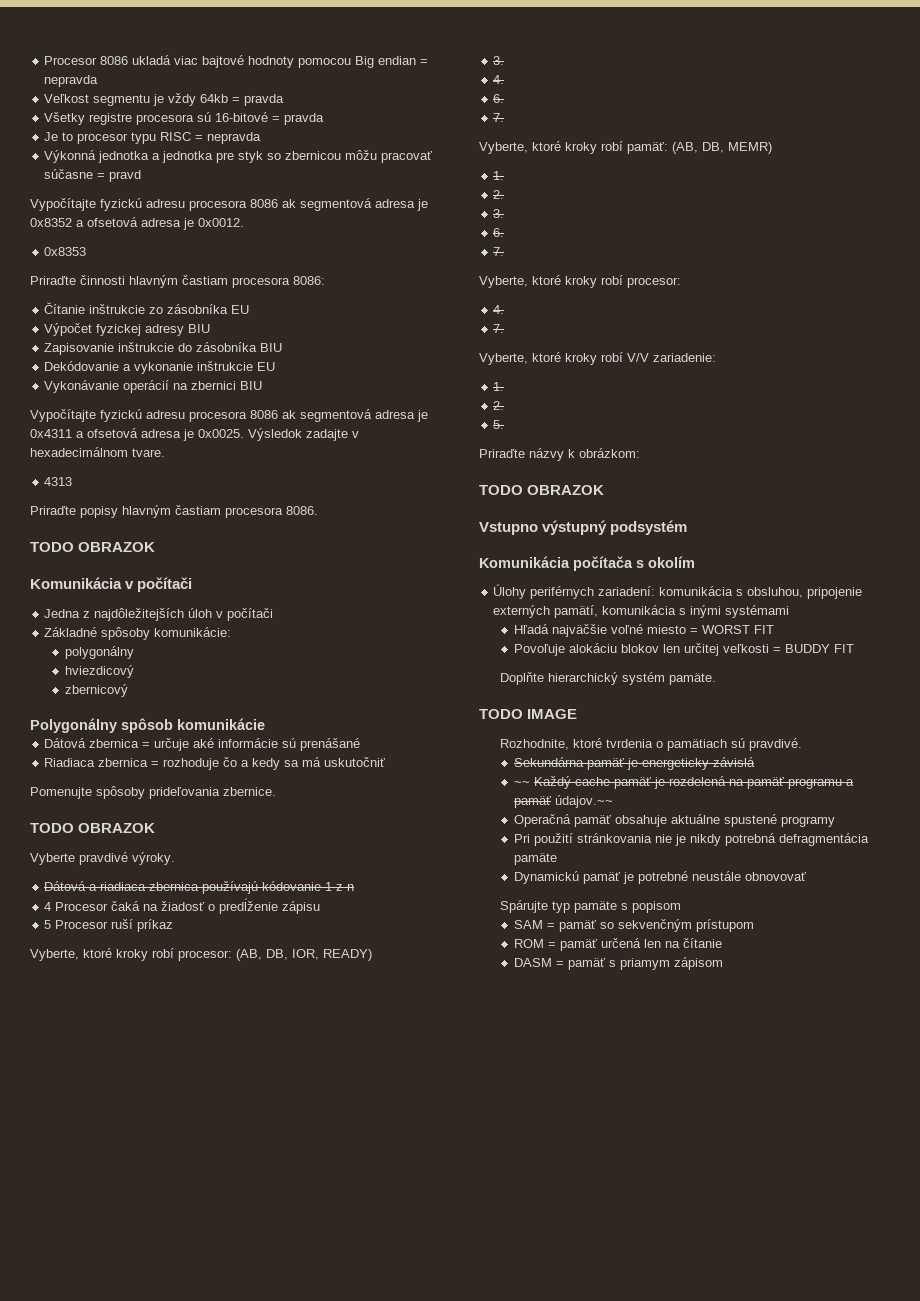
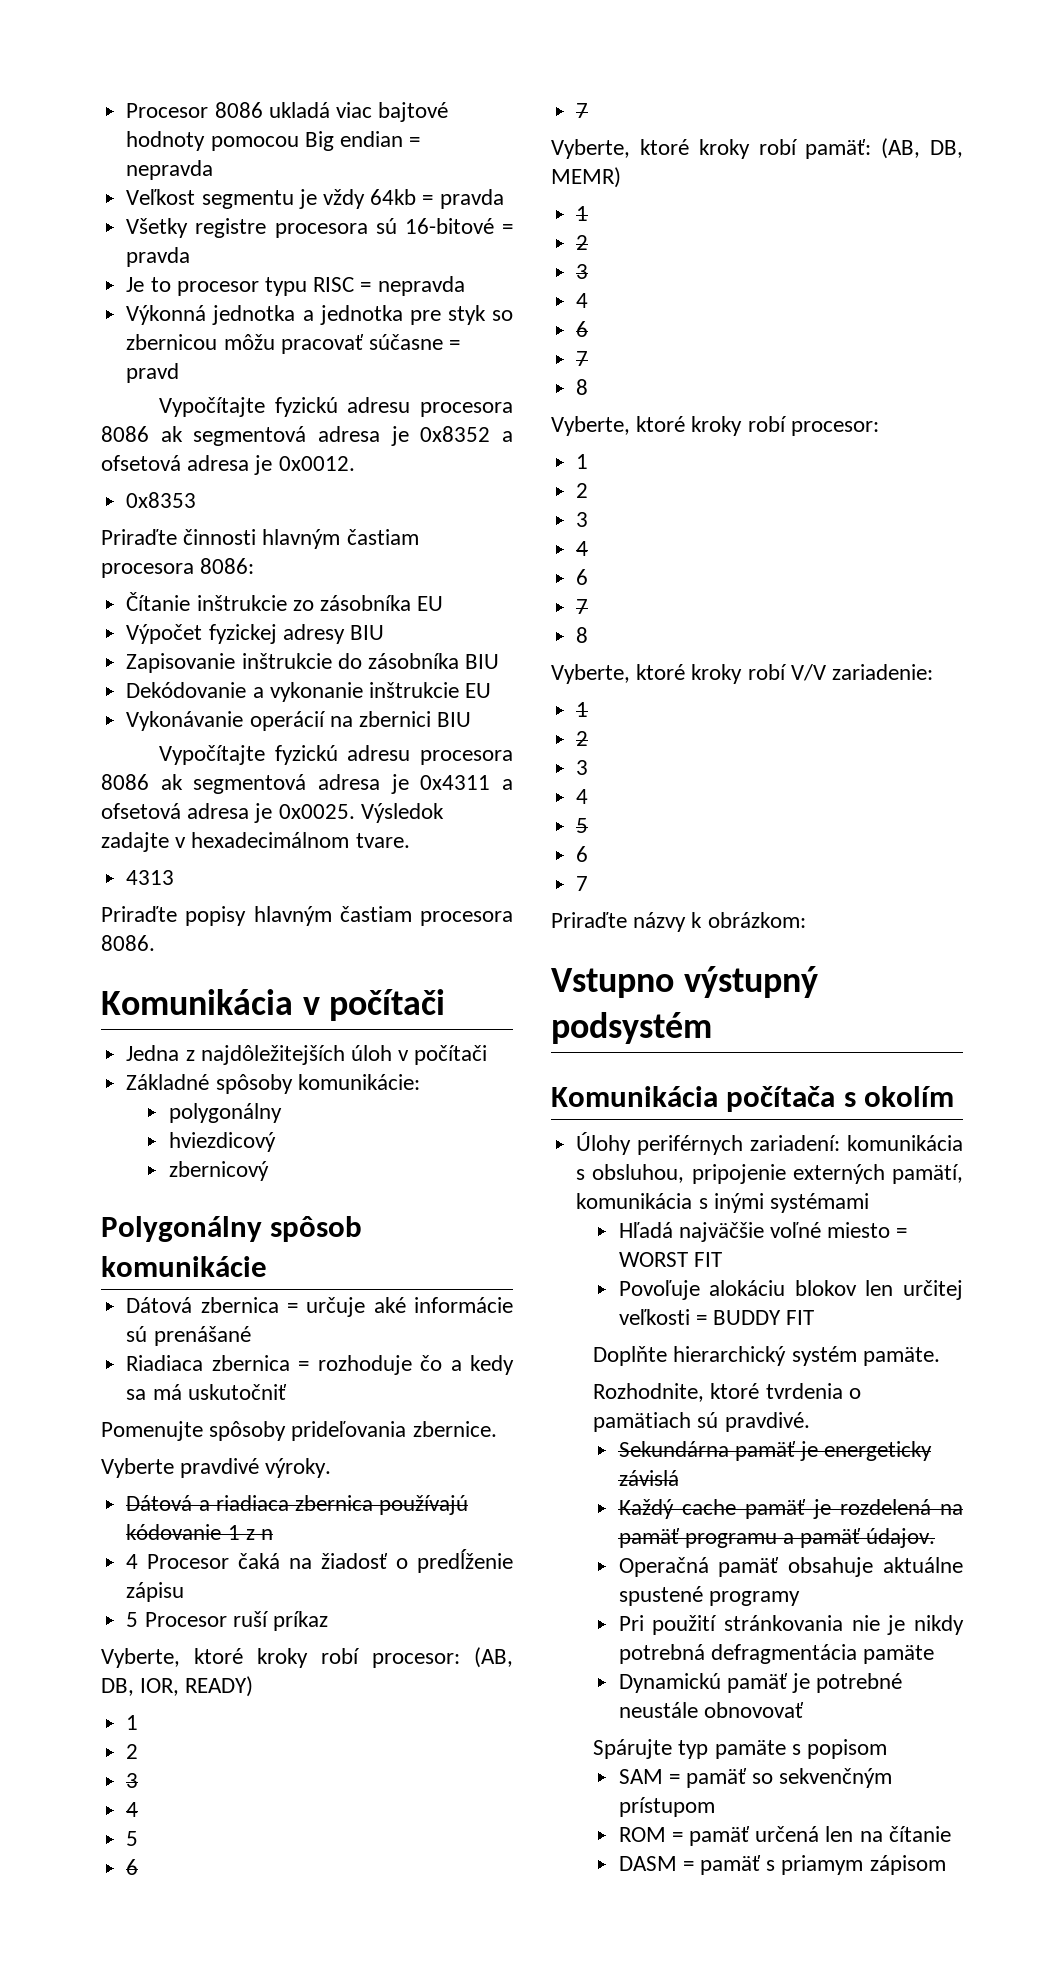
  Priraďte popisy hlavným častiam procesora 8086.
- TODO OBRAZOK
  Pomenujte spôsoby prideľovania zbernice.
- TODO OBRAZOK
  Vyberte, ktoré kroky robí procesor: (AB, DB, IOR, READY)
- 3.
- 4.
- 6.
- 7.
+ 1
+ 2
+ 3
+ 4
+ 5
+ 6
+ 7
  Vyberte, ktoré kroky robí pamäť: (AB, DB, MEMR)
- 1.
- 2.
- 3.
- 6.
- 7.
+ 1
+ 2
+ 3
+ 4
+ 6
+ 7
+ 8
  Vyberte, ktoré kroky robí procesor:
- 4.
- 7.
+ 1
+ 2
+ 3
+ 4
+ 6
+ 7
+ 8
  Vyberte, ktoré kroky robí V/V zariadenie:
- 1.
- 2.
- 5.
+ 1
+ 2
+ 3
+ 4
+ 5
+ 6
+ 7
  Priraďte názvy k obrázkom:
- TODO OBRAZOK
- TODO IMAGE
- ~~ Každý cache pamäť je rozdelená na pamäť programu a pamäť údajov.~~
+ Každý cache pamäť je rozdelená na pamäť programu a pamäť údajov.

